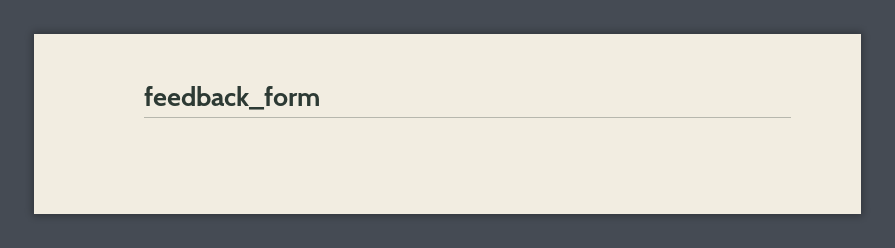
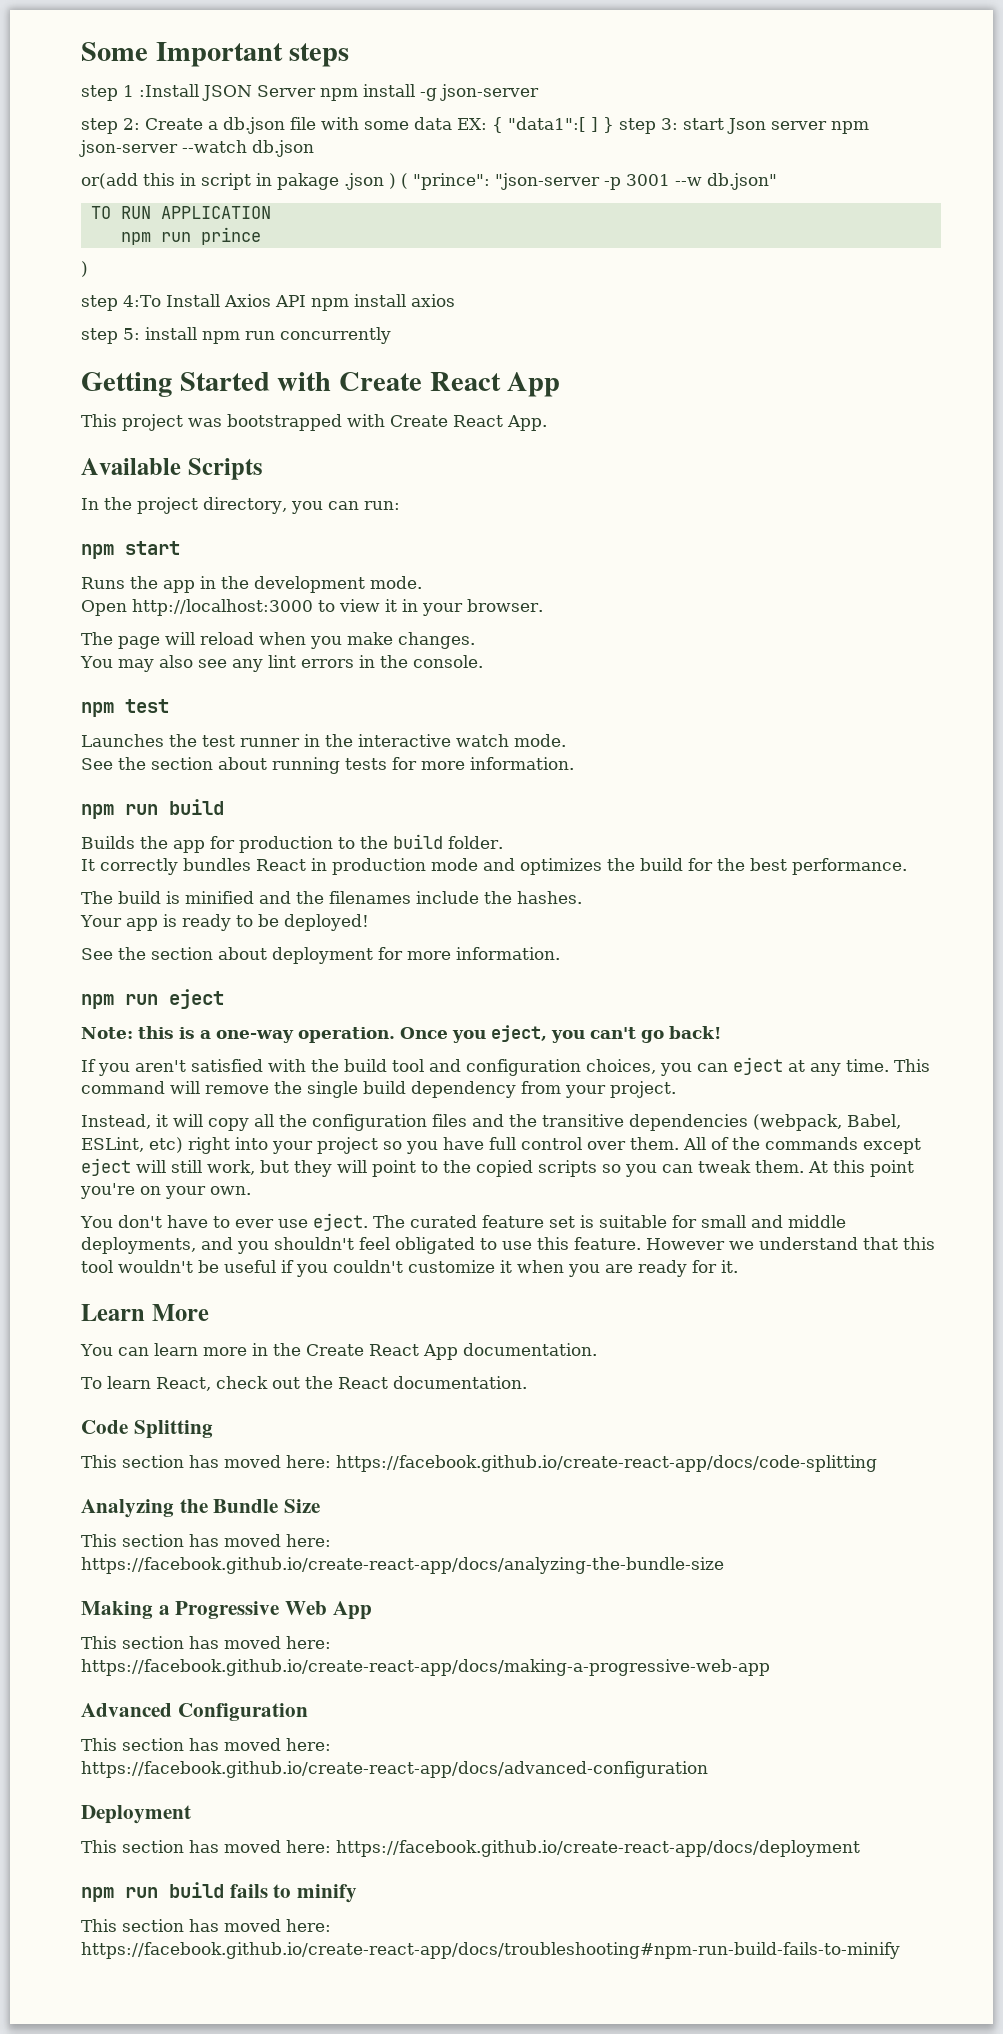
- feedback_form
+ Some Important steps
+ step 1 :Install JSON Server npm install -g json-server
+ step 2: Create a db.json file with some data EX: { "data1":[ ] } step 3: start Json server npm json-server --watch db.json
+ or(add this in script in pakage .json ) ( "prince": "json-server -p 3001 --w db.json"
+ TO RUN APPLICATION
+ npm run prince
+ )
+ step 4:To Install Axios API npm install axios
+ step 5: install npm run concurrently
+ Getting Started with Create React App
+ This project was bootstrapped with Create React App.
+ Available Scripts
+ In the project directory, you can run:
+ npm start
+ Runs the app in the development mode.
+ Open http://localhost:3000 to view it in your browser.
+ The page will reload when you make changes.
+ You may also see any lint errors in the console.
+ npm test
+ Launches the test runner in the interactive watch mode.
+ See the section about running tests for more information.
+ npm run build
+ Builds the app for production to the build folder.
+ It correctly bundles React in production mode and optimizes the build for the best performance.
+ The build is minified and the filenames include the hashes.
+ Your app is ready to be deployed!
+ See the section about deployment for more information.
+ npm run eject
+ Note: this is a one-way operation. Once you eject, you can't go back!
+ If you aren't satisfied with the build tool and configuration choices, you can eject at any time. This command will remove the single build dependency from your project.
+ Instead, it will copy all the configuration files and the transitive dependencies (webpack, Babel, ESLint, etc) right into your project so you have full control over them. All of the commands except eject will still work, but they will point to the copied scripts so you can tweak them. At this point you're on your own.
+ You don't have to ever use eject. The curated feature set is suitable for small and middle deployments, and you shouldn't feel obligated to use this feature. However we understand that this tool wouldn't be useful if you couldn't customize it when you are ready for it.
+ Learn More
+ You can learn more in the Create React App documentation.
+ To learn React, check out the React documentation.
+ Code Splitting
+ This section has moved here: https://facebook.github.io/create-react-app/docs/code-splitting
+ Analyzing the Bundle Size
+ This section has moved here: https://facebook.github.io/create-react-app/docs/analyzing-the-bundle-size
+ Making a Progressive Web App
+ This section has moved here: https://facebook.github.io/create-react-app/docs/making-a-progressive-web-app
+ Advanced Configuration
+ This section has moved here: https://facebook.github.io/create-react-app/docs/advanced-configuration
+ Deployment
+ This section has moved here: https://facebook.github.io/create-react-app/docs/deployment
+ npm run build fails to minify
+ This section has moved here: https://facebook.github.io/create-react-app/docs/troubleshooting#npm-run-build-fails-to-minify

